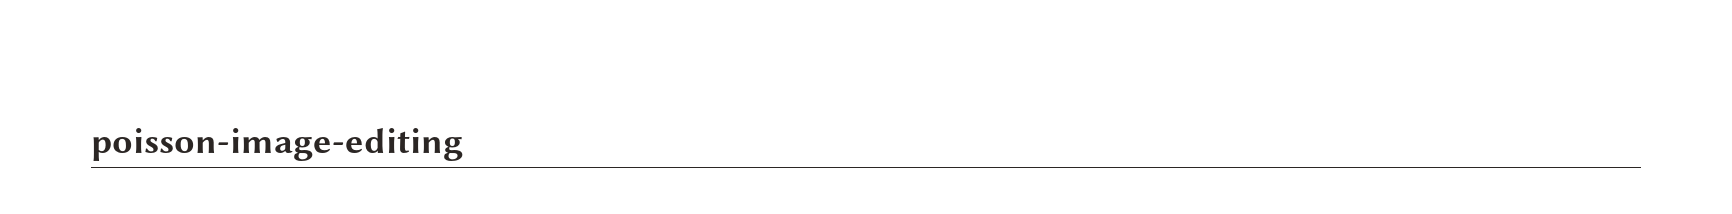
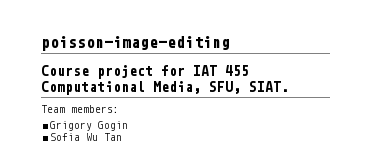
+ Course project for IAT 455 Computational Media, SFU, SIAT.
+ Team members:
+ Grigory Gogin
+ Sofia Wu Tan

